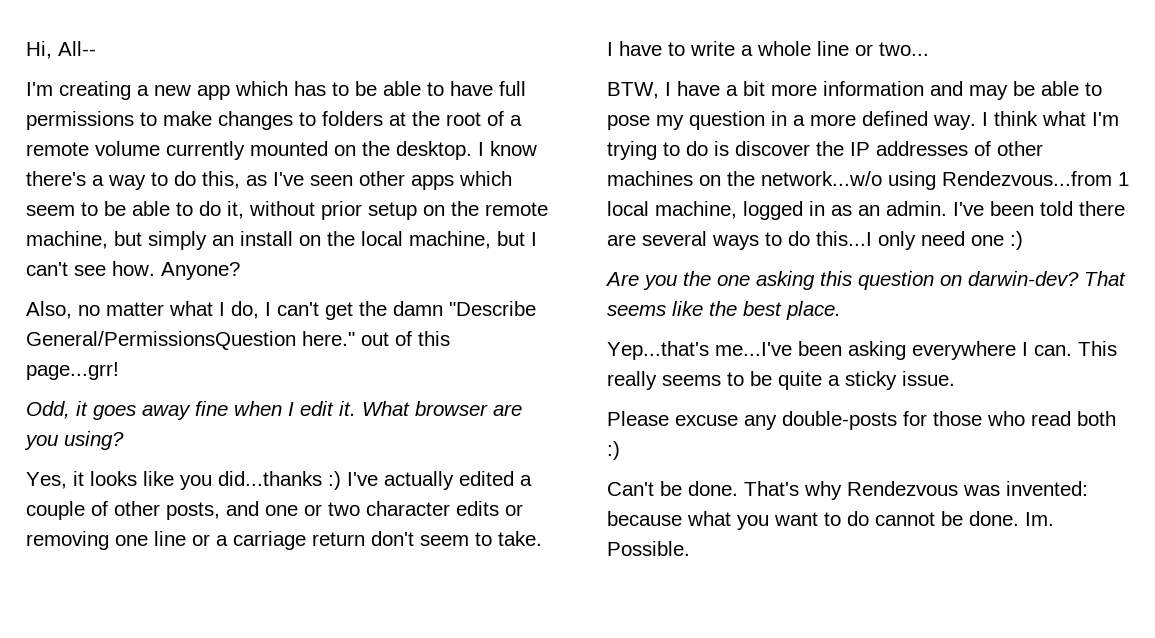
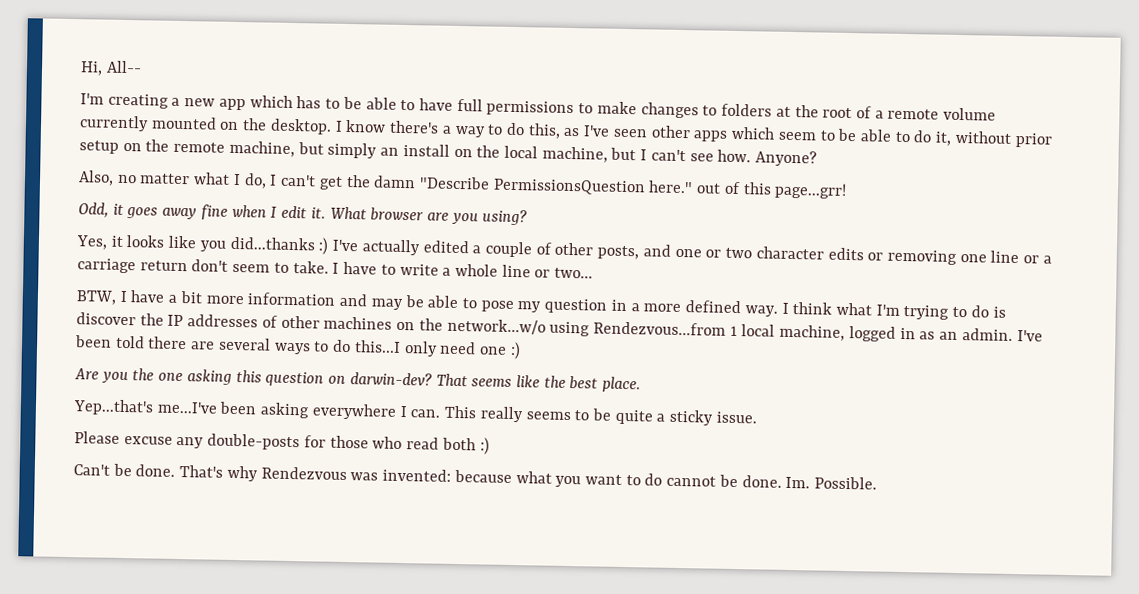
- Also, no matter what I do, I can't get the damn "Describe General/PermissionsQuestion here." out of this page...grr!
+ Also, no matter what I do, I can't get the damn "Describe PermissionsQuestion here." out of this page...grr!

